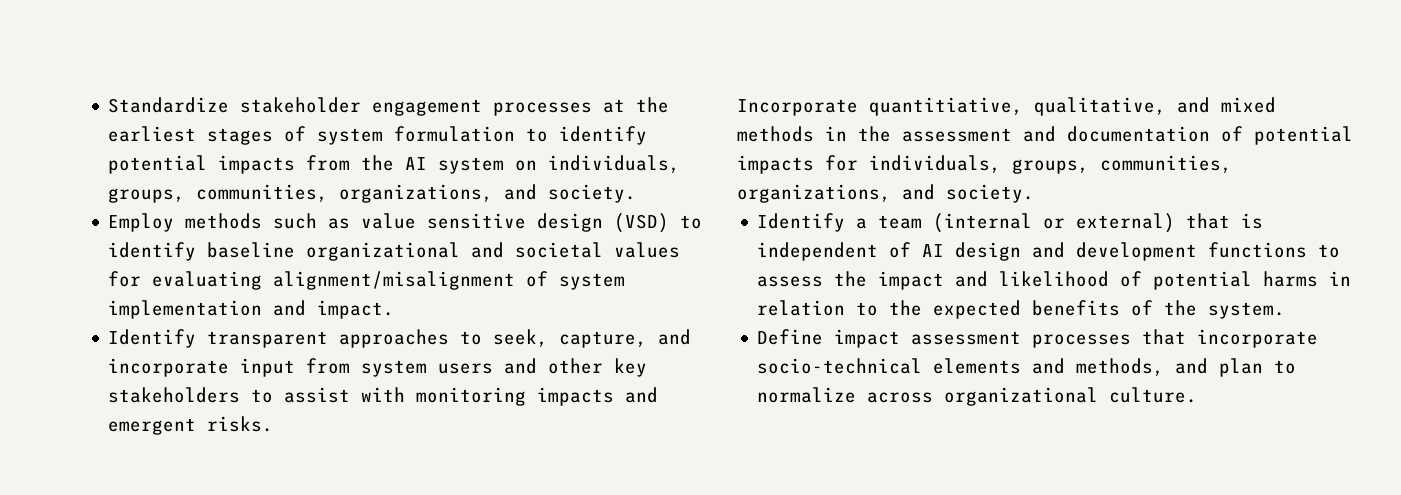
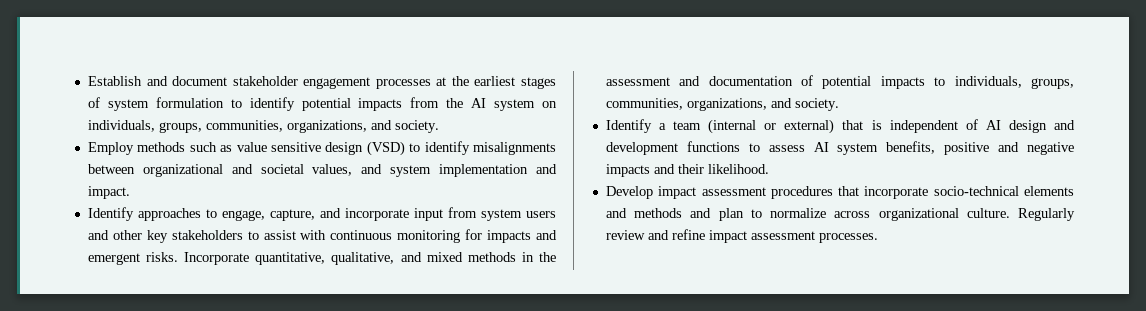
- Standardize stakeholder engagement processes at the earliest stages of system formulation to identify potential impacts from the AI system on individuals, groups, communities, organizations, and society.
+ Establish and document stakeholder engagement processes at the earliest stages of system formulation to identify potential impacts from the AI system on individuals, groups, communities, organizations, and society.
- Employ methods such as value sensitive design (VSD) to identify baseline organizational and societal values for evaluating alignment/misalignment of system implementation and impact.
+ Employ methods such as value sensitive design (VSD) to identify misalignments between organizational and societal values, and system implementation and impact.
- Identify transparent approaches to seek, capture, and incorporate input from system users and other key stakeholders to assist with monitoring impacts and emergent risks.
- Incorporate quantitiative, qualitative, and mixed methods in the assessment and documentation of potential impacts for individuals, groups, communities, organizations, and society.
+ Identify approaches to engage, capture, and incorporate input from system users and other key stakeholders to assist with continuous monitoring for impacts and emergent risks. Incorporate quantitative, qualitative, and mixed methods in the assessment and documentation of potential impacts to individuals, groups, communities, organizations, and society.
- Identify a team (internal or external) that is independent of AI design and development functions to assess the impact and likelihood of potential harms in relation to the expected benefits of the system.
- Define impact assessment processes that incorporate socio-technical elements and methods, and plan to normalize across organizational culture.
+ Identify a team (internal or external) that is independent of AI design and development functions to assess AI system benefits, positive and negative impacts and their likelihood.
+ Develop impact assessment procedures that incorporate socio-technical elements and methods and plan to normalize across organizational culture.
+ Regularly review and refine impact assessment processes.

